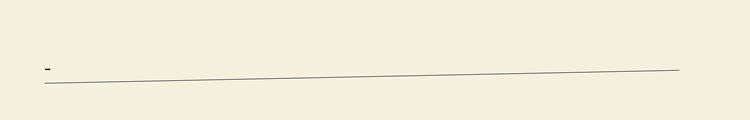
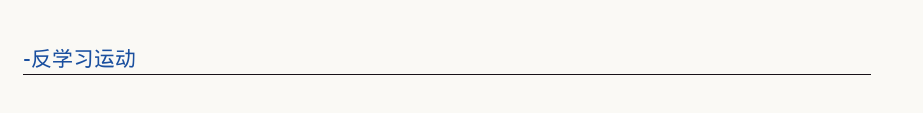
- -
+ -反学习运动

